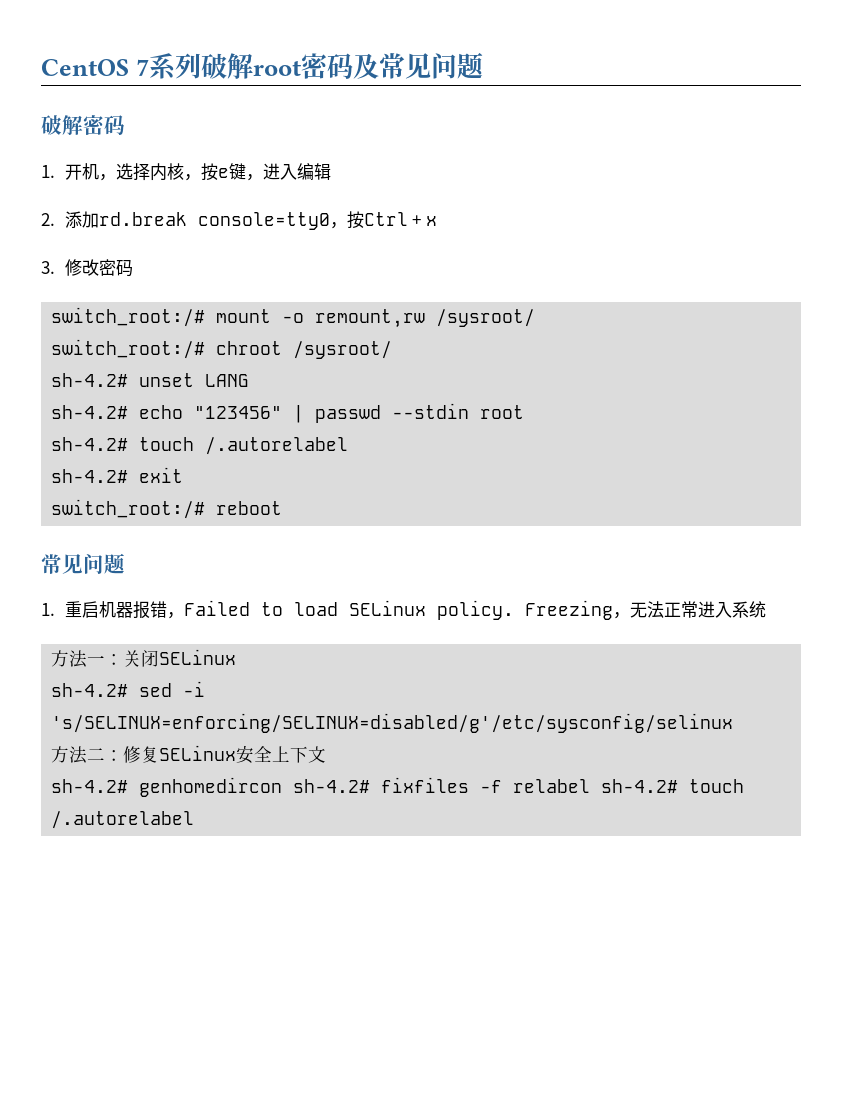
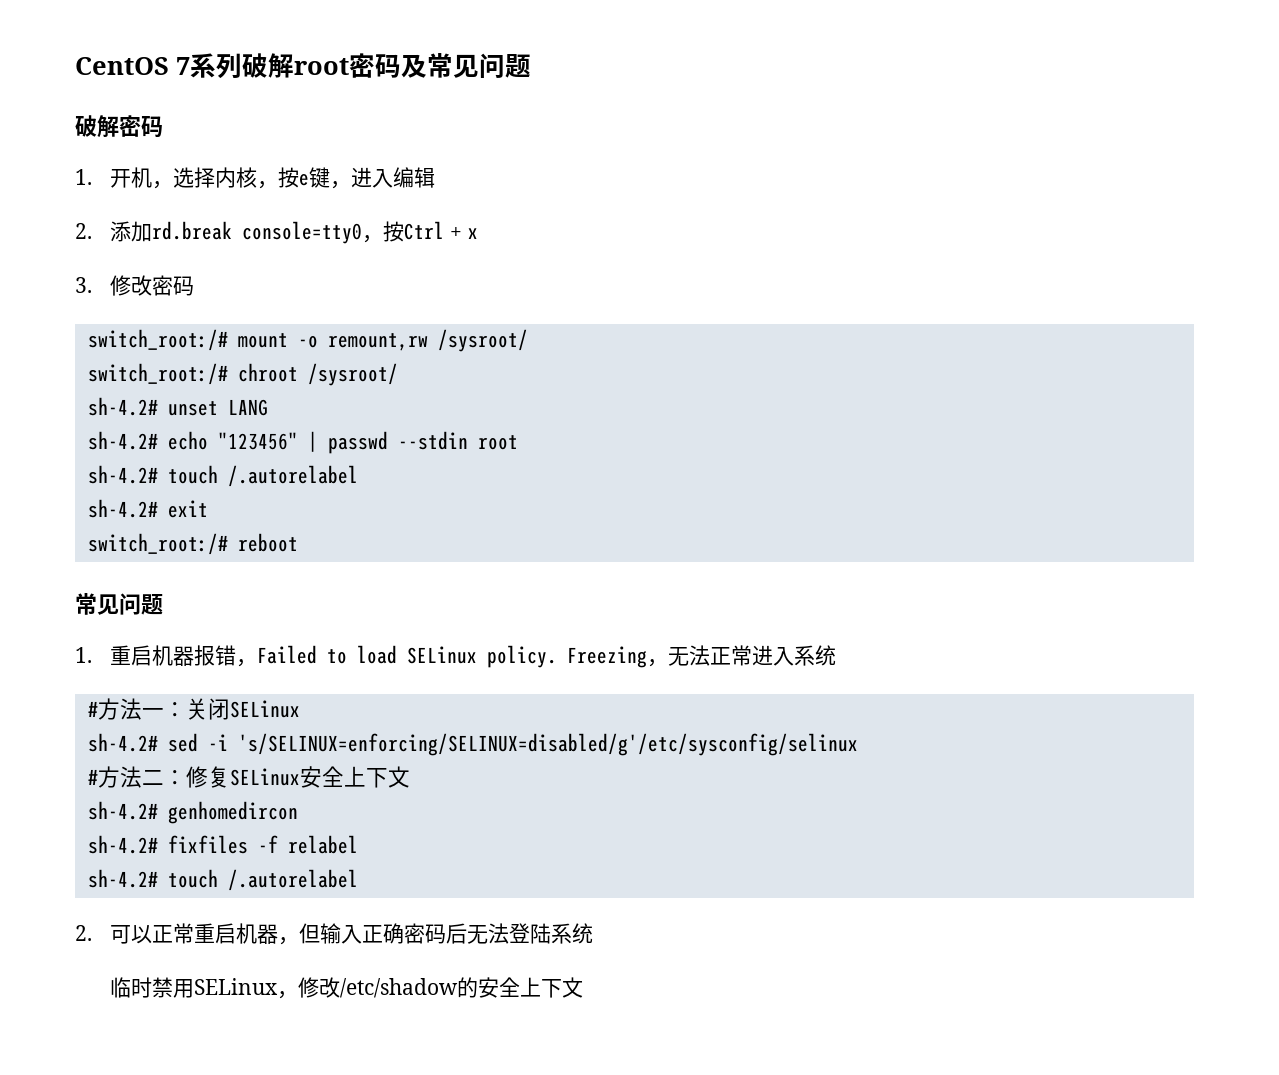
- 方法一：关闭SELinux
+ #方法一：关闭SELinux
- 方法二：修复SELinux安全上下文
+ #方法二：修复SELinux安全上下文
- sh-4.2# genhomedircon sh-4.2# fixfiles -f relabel sh-4.2# touch /.autorelabel
+ sh-4.2# genhomedircon
+ sh-4.2# fixfiles -f relabel
+ sh-4.2# touch /.autorelabel
+ 2.可以正常重启机器，但输入正确密码后无法登陆系统
+ 临时禁用SELinux，修改/etc/shadow的安全上下文

